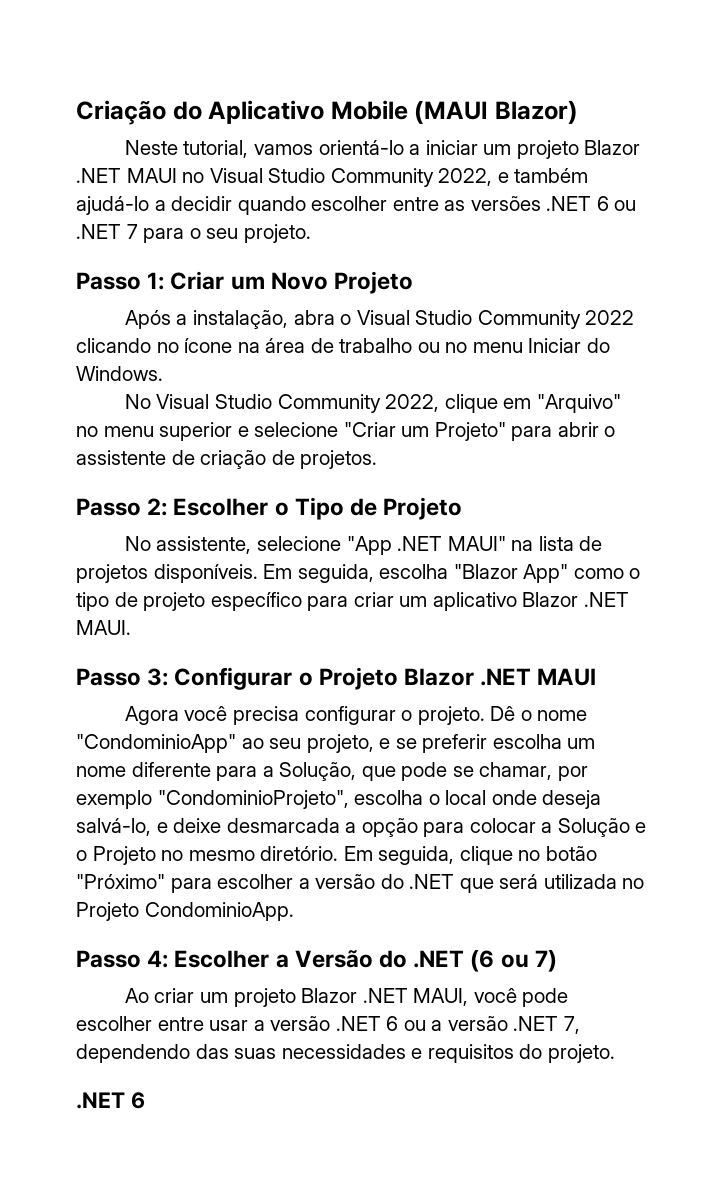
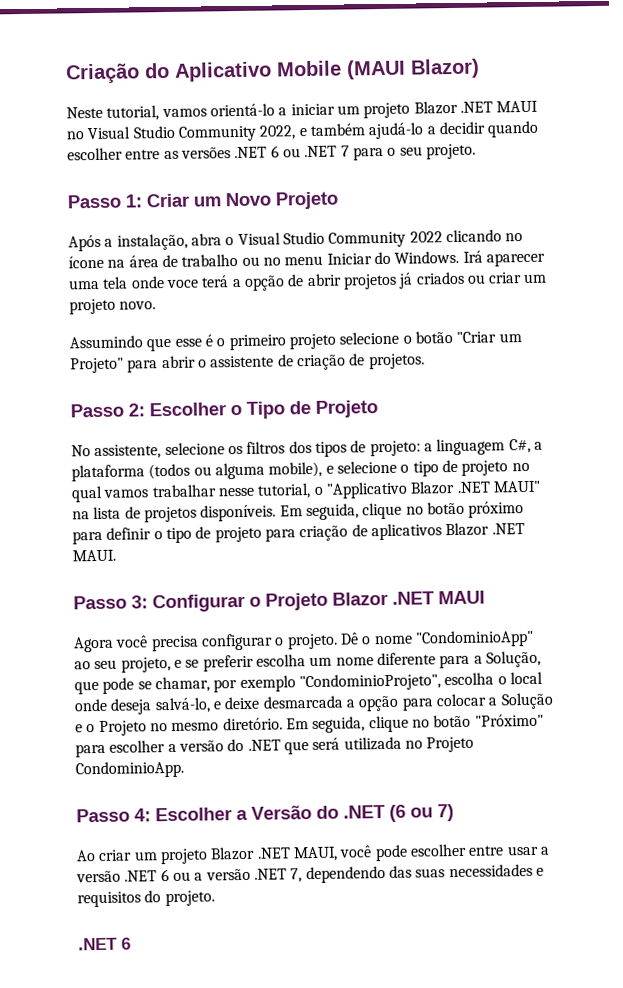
- Após a instalação, abra o Visual Studio Community 2022 clicando no ícone na área de trabalho ou no menu Iniciar do Windows.
- No Visual Studio Community 2022, clique em "Arquivo" no menu superior e selecione "Criar um Projeto" para abrir o assistente de criação de projetos.
+ Após a instalação, abra o Visual Studio Community 2022 clicando no ícone na área de trabalho ou no menu Iniciar do Windows. Irá aparecer uma tela onde voce terá a opção de abrir projetos já criados ou criar um projeto novo.
+ Assumindo que esse é o primeiro projeto selecione o botão "Criar um Projeto" para abrir o assistente de criação de projetos.
- No assistente, selecione "App .NET MAUI" na lista de projetos disponíveis.
+ No assistente, selecione os filtros dos tipos de projeto: a linguagem C#, a plataforma (todos ou alguma mobile), e selecione o tipo de projeto no qual vamos trabalhar nesse tutorial, o "Applicativo Blazor .NET MAUI" na lista de projetos disponíveis.
- Em seguida, escolha "Blazor App" como o tipo de projeto específico para criar um aplicativo Blazor .NET MAUI.
+ Em seguida, clique no botão próximo para definir o tipo de projeto para criação de aplicativos Blazor .NET MAUI.

